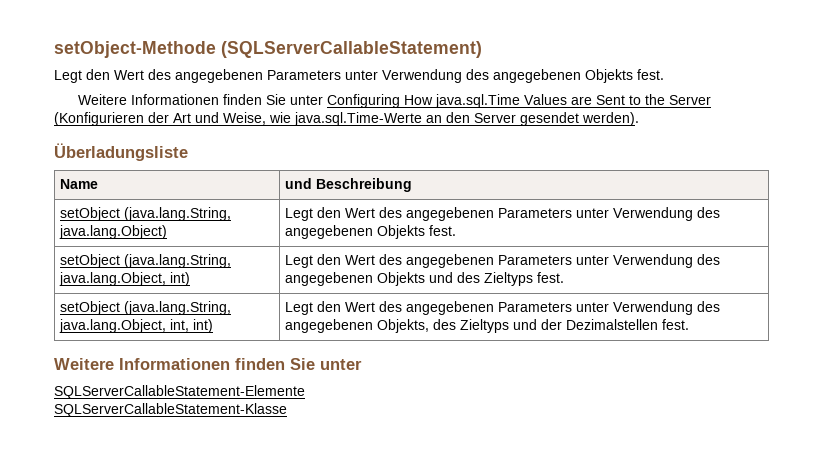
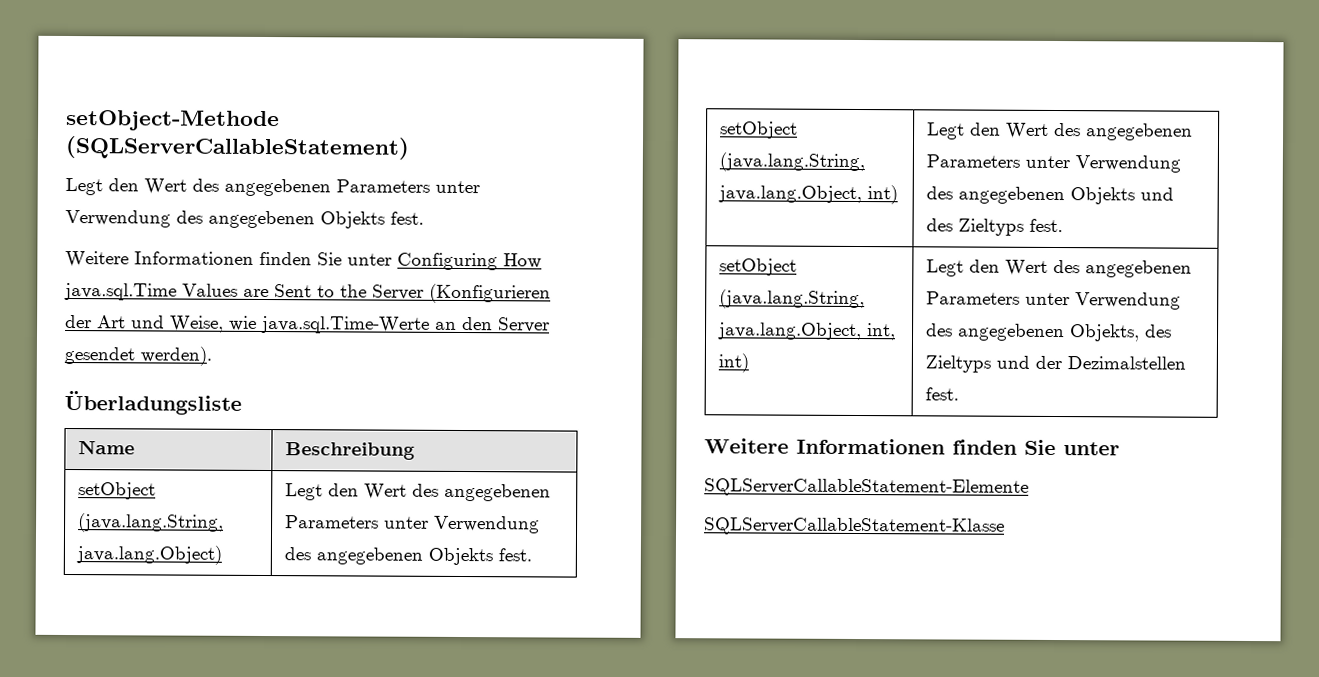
- Name | und Beschreibung
+ Name | Beschreibung

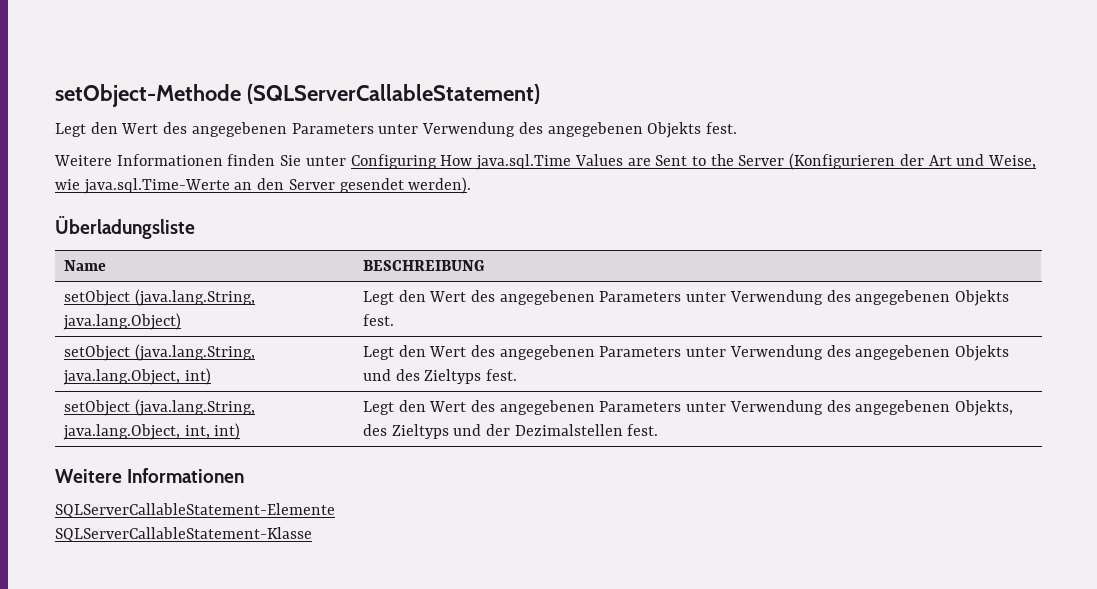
- Name | Beschreibung
+ Name | BESCHREIBUNG
  setObject (java.lang.String, java.lang.Object, int, int) | Legt den Wert des angegebenen Parameters unter Verwendung des angegebenen Objekts, des Zieltyps und der Dezimalstellen fest.
- Weitere Informationen finden Sie unter
+ Weitere Informationen

